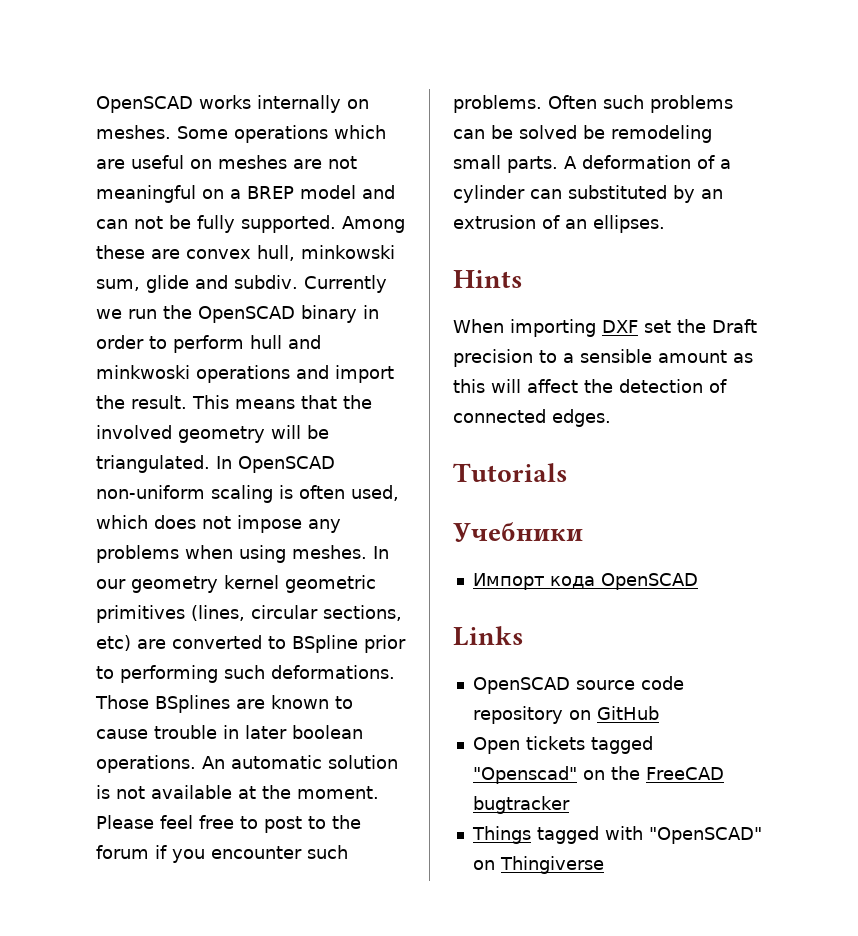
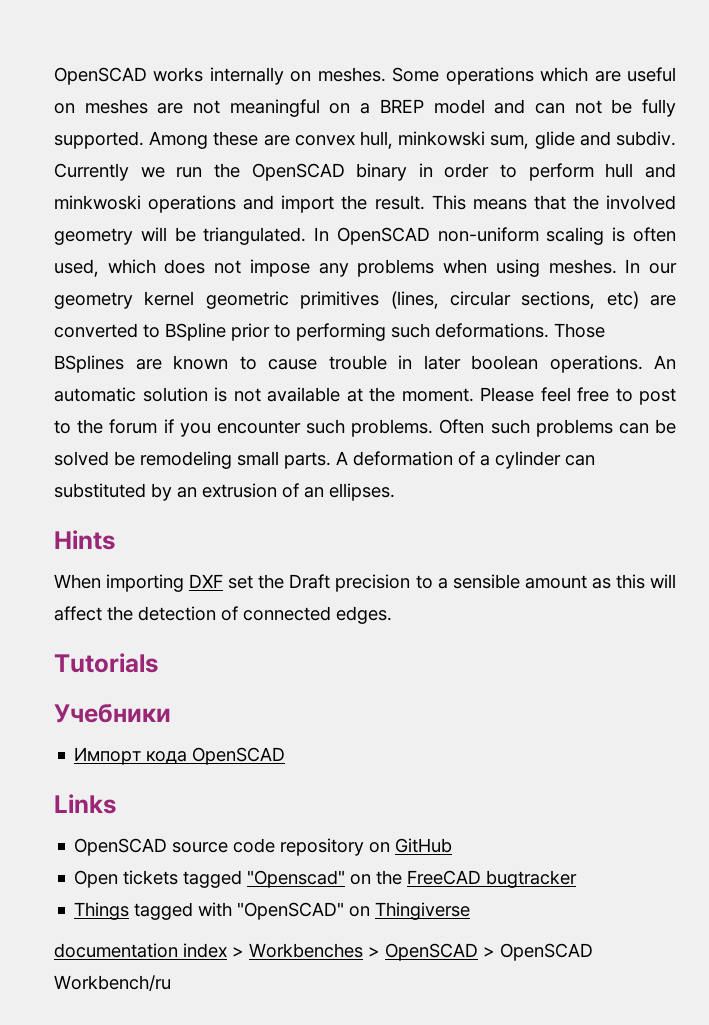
+ documentation index > Workbenches > OpenSCAD > OpenSCAD Workbench/ru

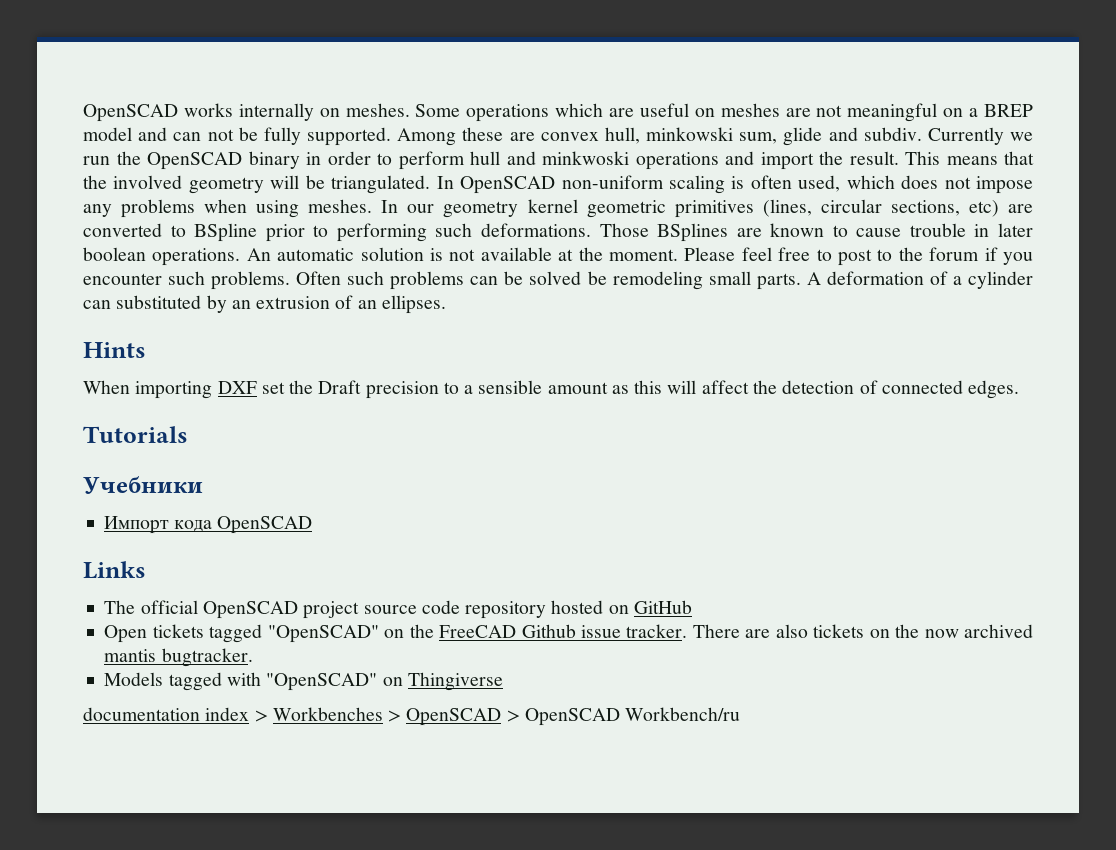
- OpenSCAD source code repository on GitHub
+ The official OpenSCAD project source code repository hosted on GitHub
- Open tickets tagged "Openscad" on the FreeCAD bugtracker
- Things tagged with "OpenSCAD" on Thingiverse
+ Open tickets tagged "OpenSCAD" on the FreeCAD Github issue tracker. There are also tickets on the now archived mantis bugtracker.
+ Models tagged with "OpenSCAD" on Thingiverse

